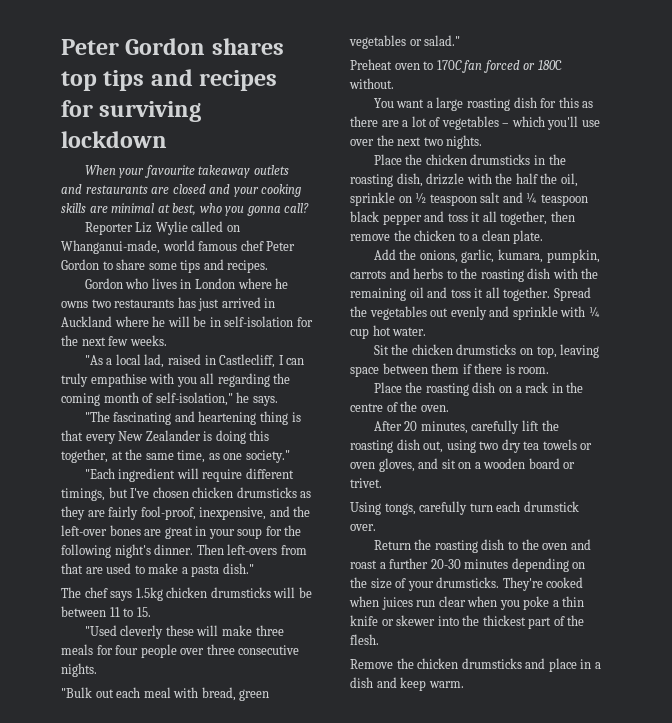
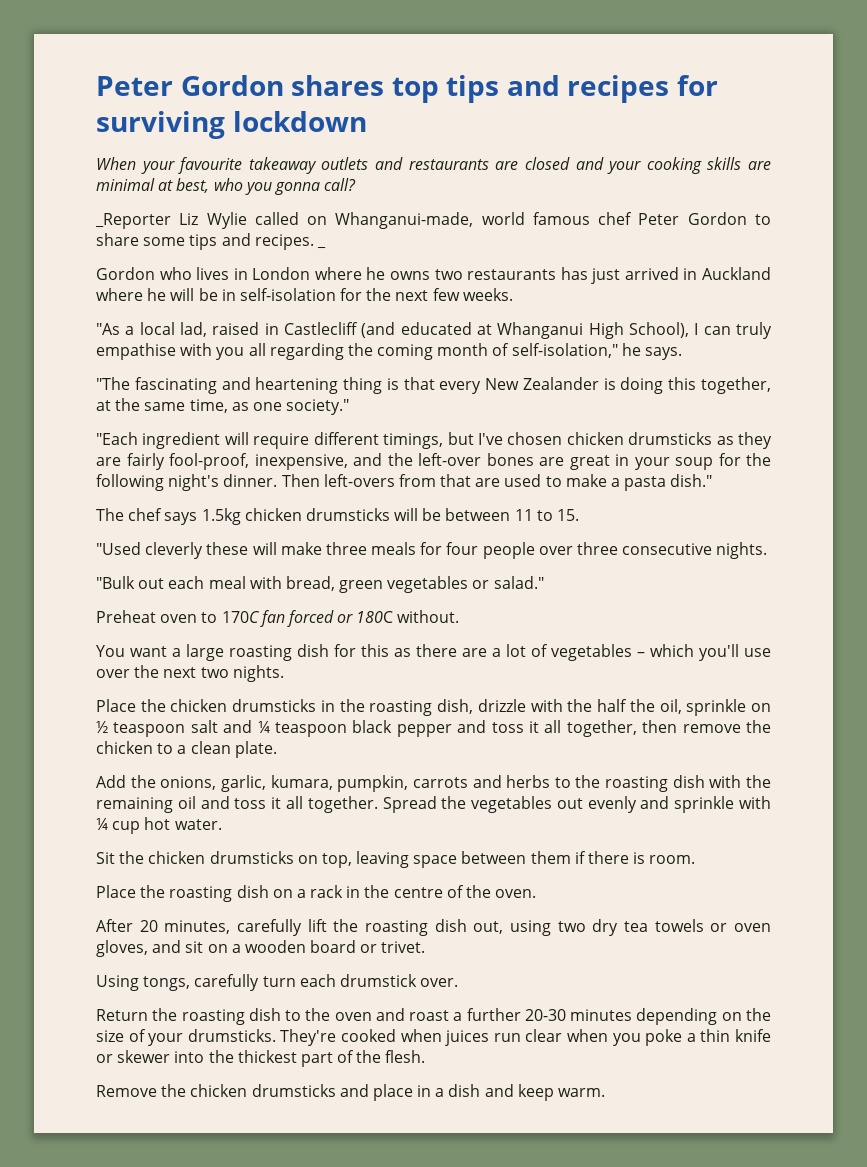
- Reporter Liz Wylie called on Whanganui-made, world famous chef Peter Gordon to share some tips and recipes.
+ _Reporter Liz Wylie called on Whanganui-made, world famous chef Peter Gordon to share some tips and recipes. _
- "As a local lad, raised in Castlecliff, I can truly empathise with you all regarding the coming month of self-isolation," he says.
+ "As a local lad, raised in Castlecliff (and educated at Whanganui High School), I can truly empathise with you all regarding the coming month of self-isolation," he says.

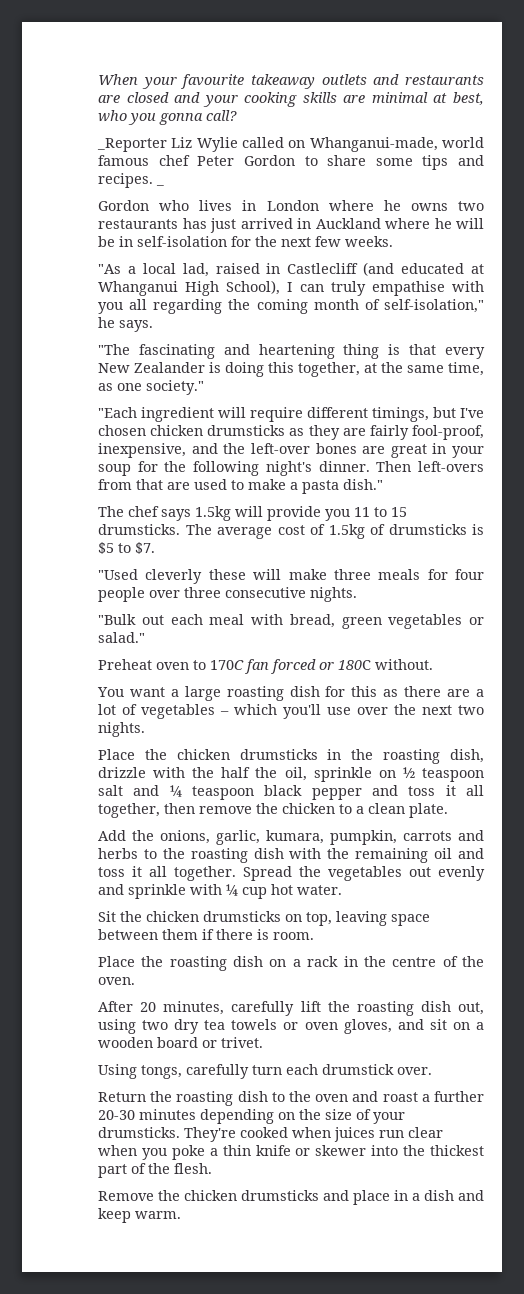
- Peter Gordon shares top tips and recipes for surviving lockdown
- The chef says 1.5kg chicken drumsticks will be between 11 to 15.
+ The chef says 1.5kg will provide you 11 to 15 drumsticks. The average cost of 1.5kg of drumsticks is $5 to $7.

